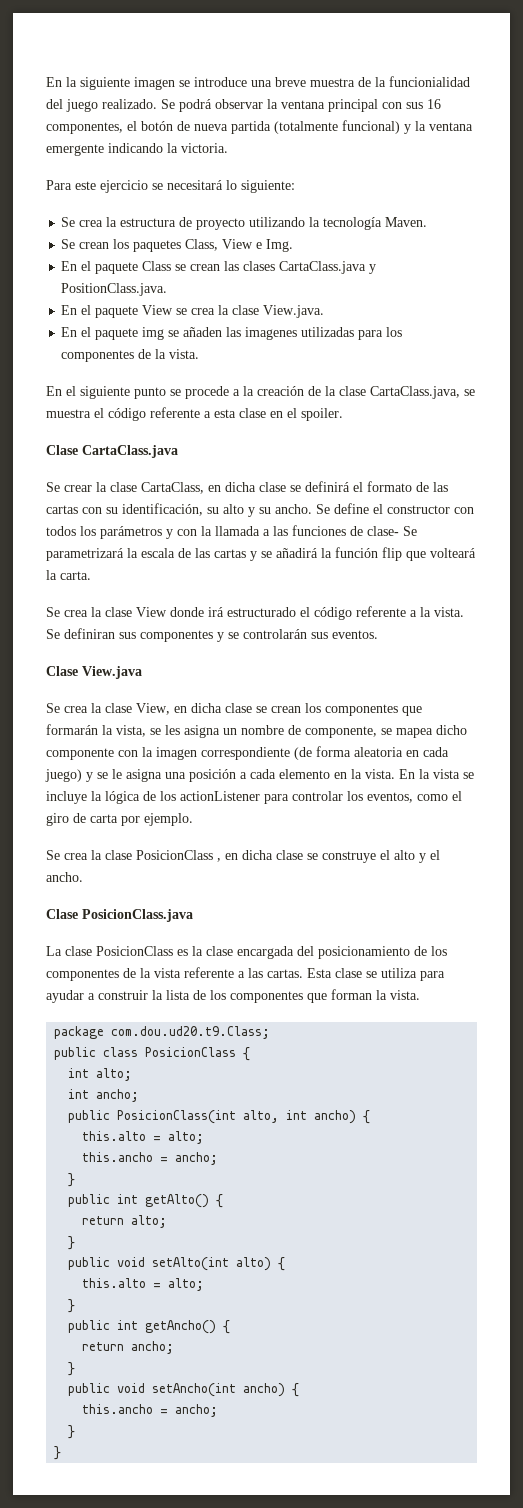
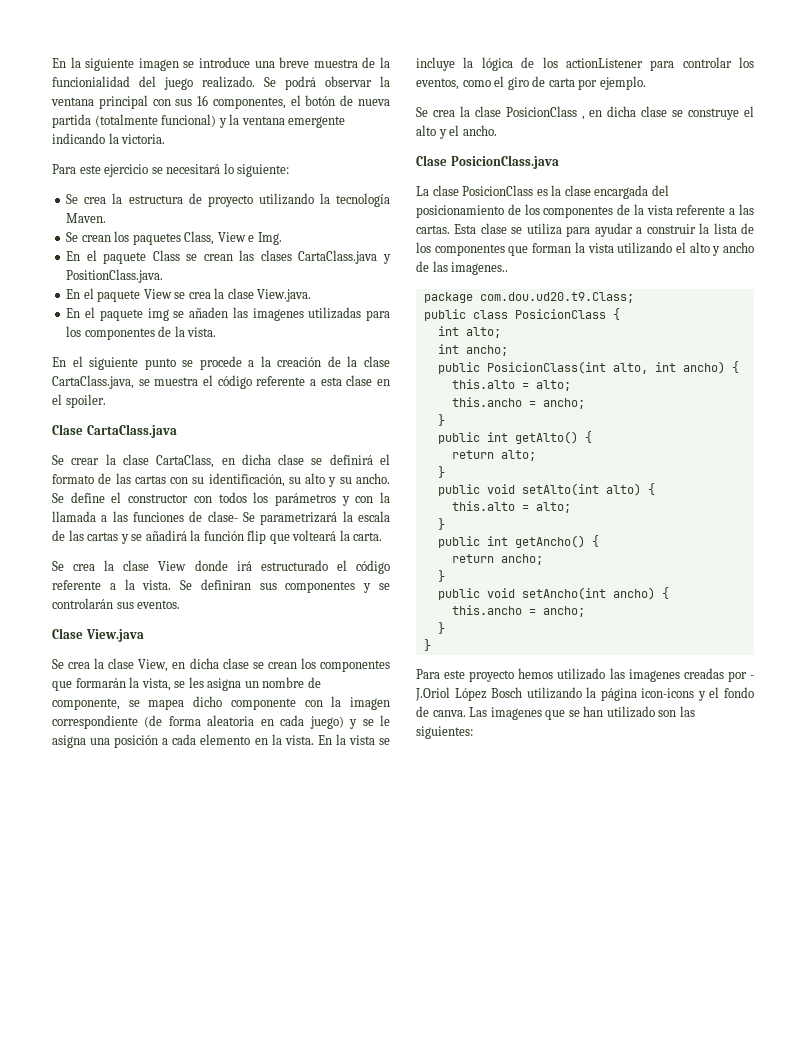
- Esta clase se utiliza para ayudar a construir la lista de los componentes que forman la vista.
+ Esta clase se utiliza para ayudar a construir la lista de los componentes que forman la vista utilizando el alto y ancho de las imagenes..
+ Para este proyecto hemos utilizado las imagenes creadas por - J.Oriol López Bosch utilizando la página icon-icons y el fondo de canva. Las imagenes que se han utilizado son las siguientes:

